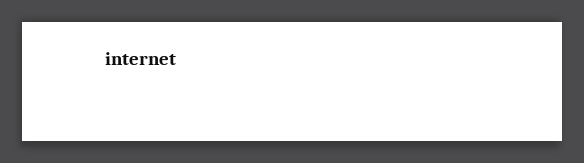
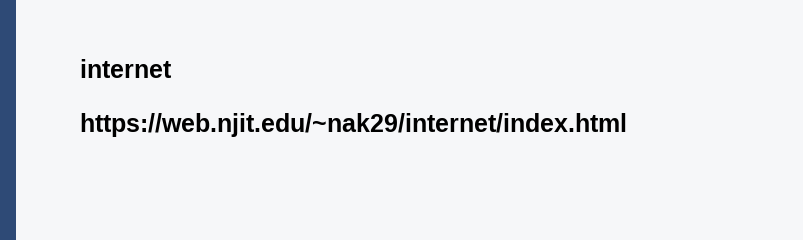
+ https://web.njit.edu/~nak29/internet/index.html

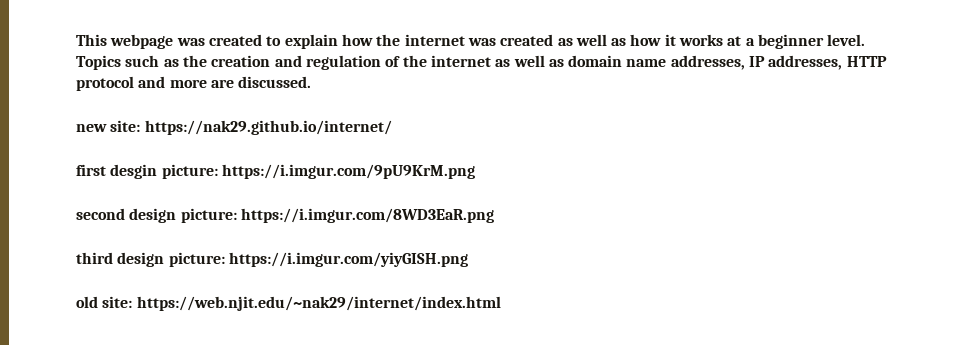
- internet
- https://web.njit.edu/~nak29/internet/index.html
+ This webpage was created to explain how the internet was created as well as how it works at a beginner level. Topics such as the creation and regulation of the internet as well as domain name addresses, IP addresses, HTTP protocol and more are discussed.
+ new site: https://nak29.github.io/internet/
+ first desgin picture: https://i.imgur.com/9pU9KrM.png
+ second design picture: https://i.imgur.com/8WD3EaR.png
+ third design picture: https://i.imgur.com/yiyGISH.png
+ old site: https://web.njit.edu/~nak29/internet/index.html

